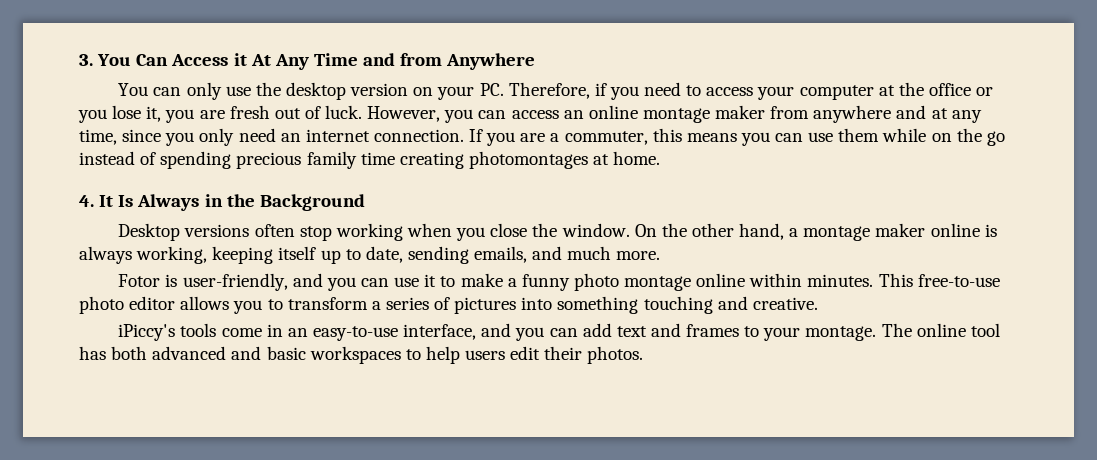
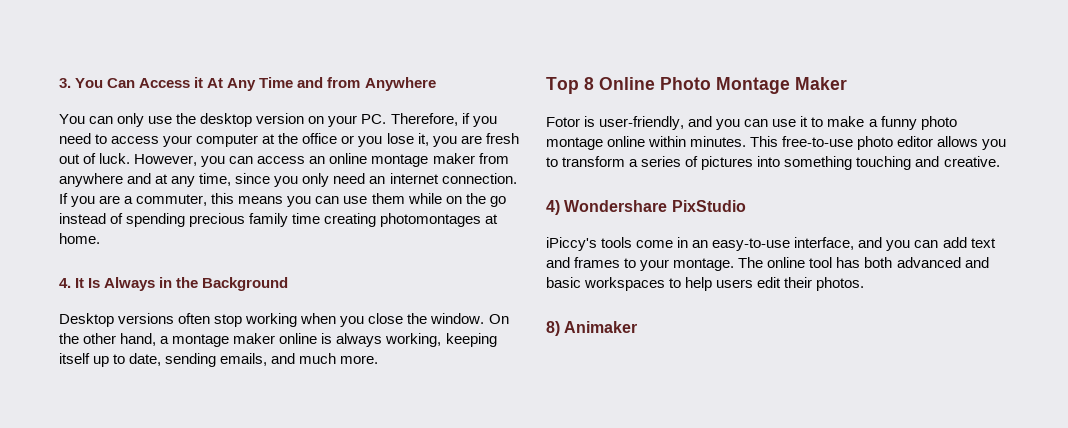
+ Top 8 Online Photo Montage Maker
+ 4) Wondershare PixStudio
+ 8) Animaker

